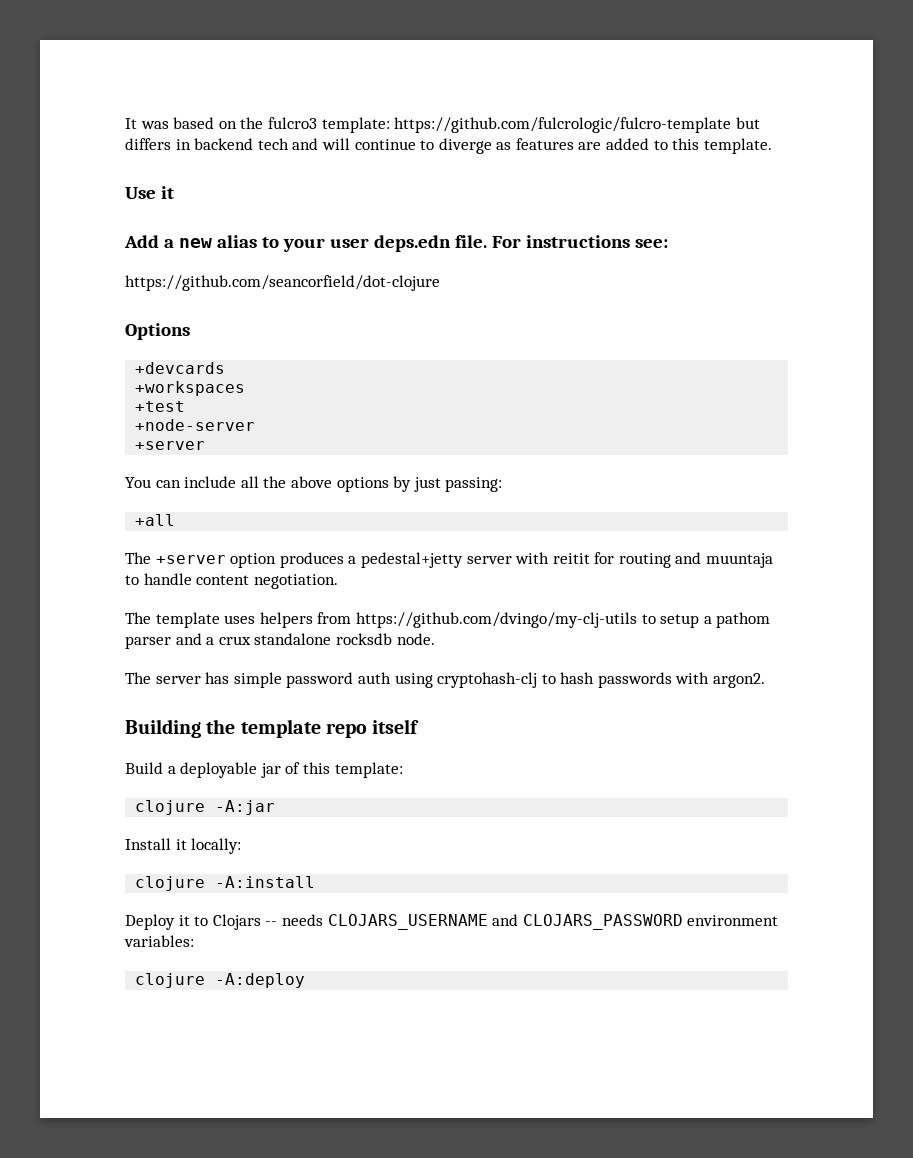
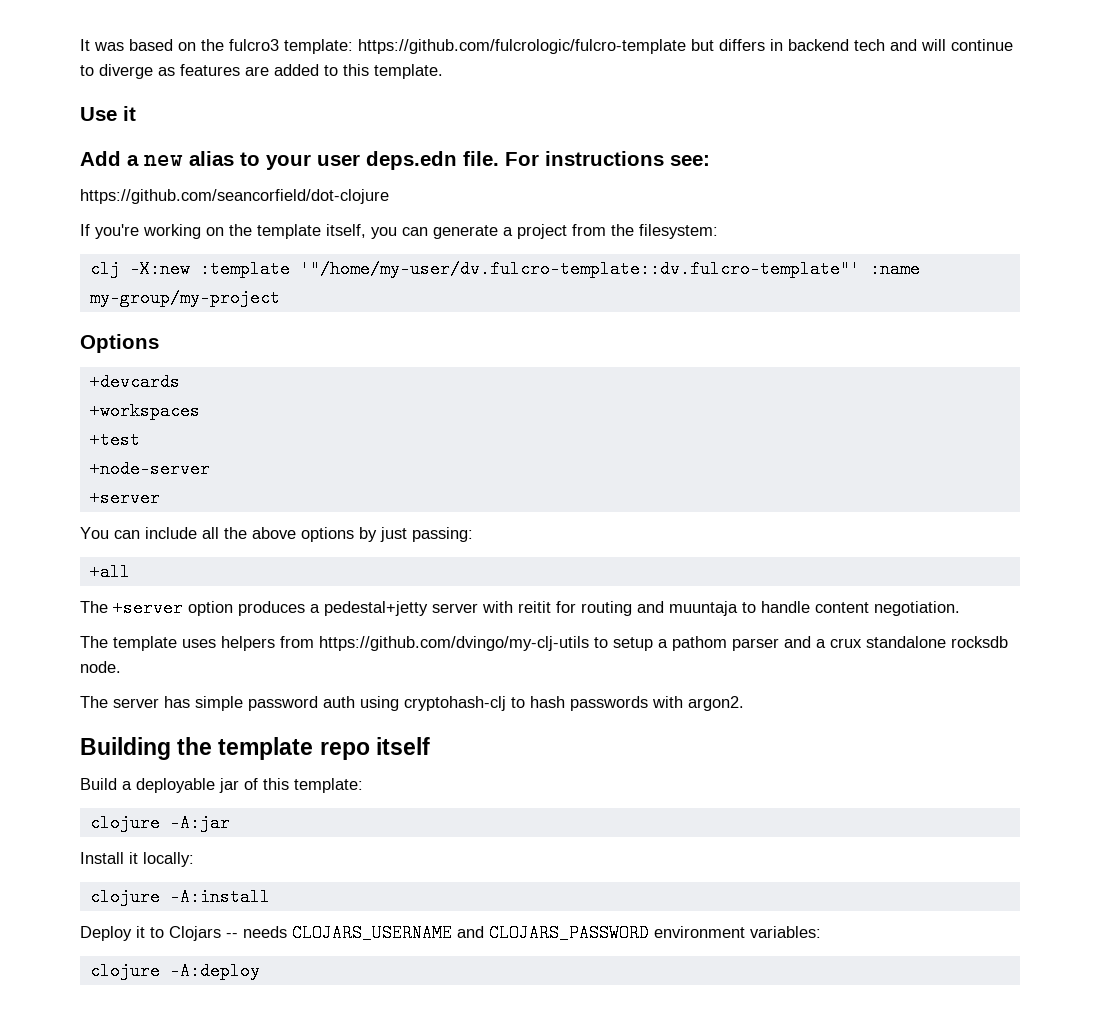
+ If you're working on the template itself, you can generate a project from the filesystem:
+ clj -X:new :template '"/home/my-user/dv.fulcro-template::dv.fulcro-template"' :name my-group/my-project

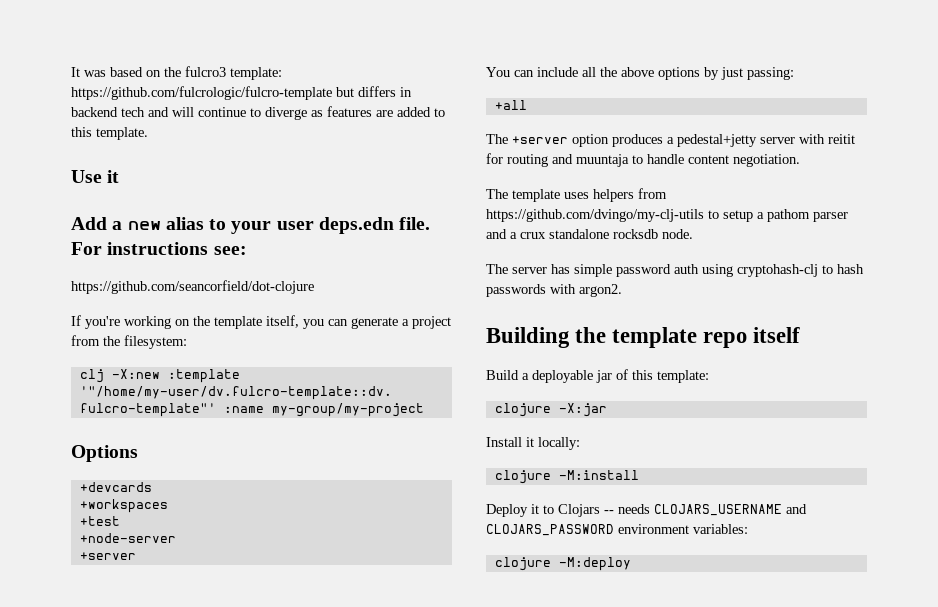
- clojure -A:jar
+ clojure -X:jar
- clojure -A:install
+ clojure -M:install
- clojure -A:deploy
+ clojure -M:deploy

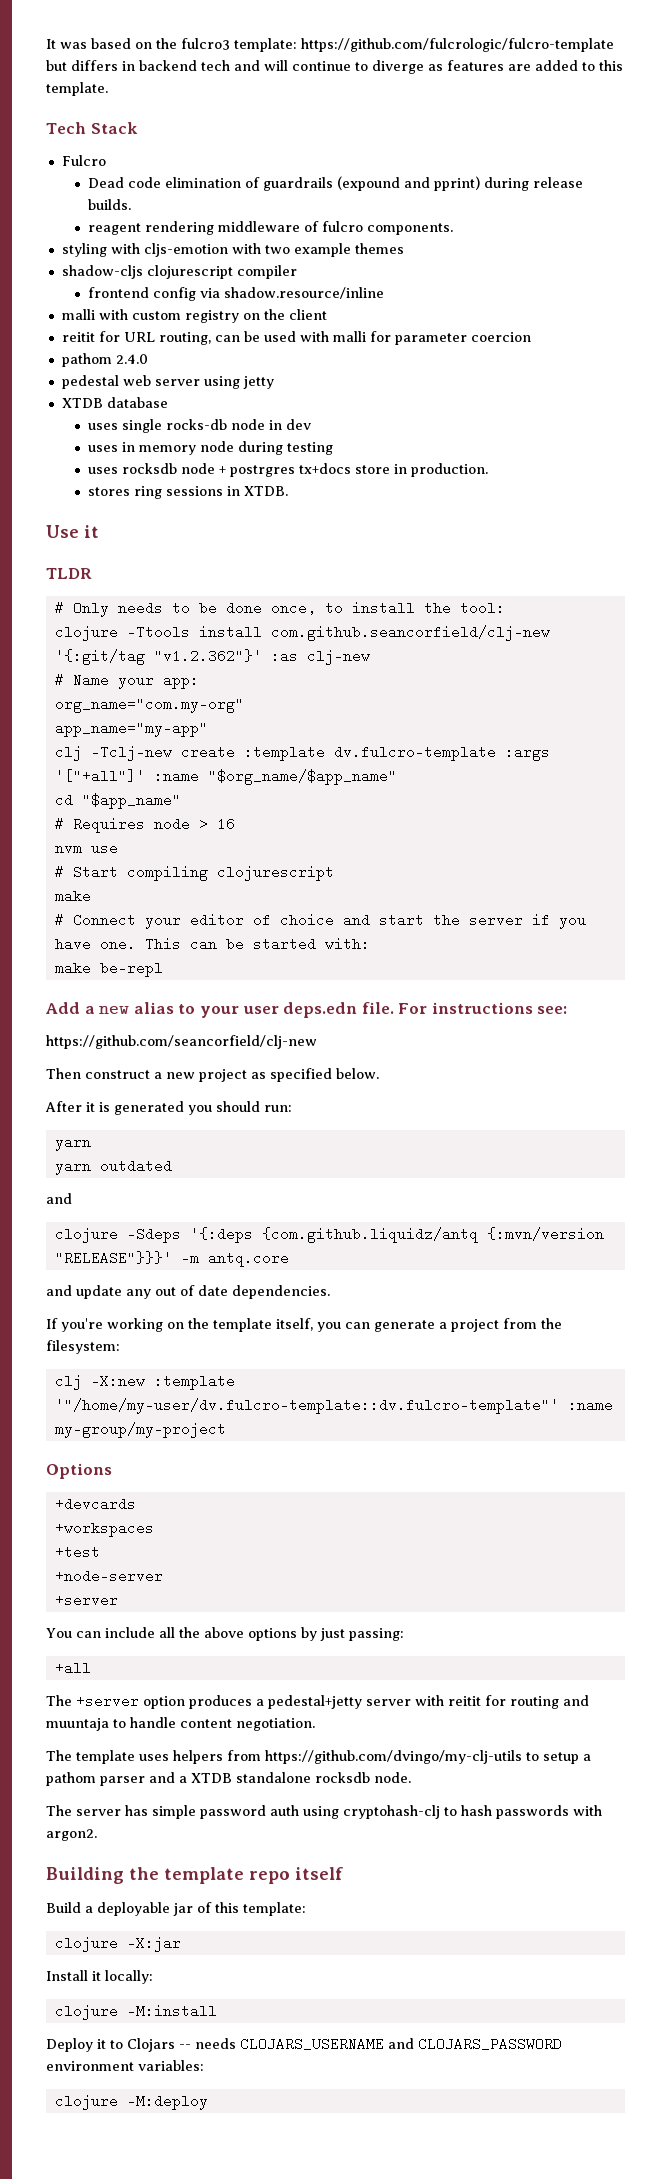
+ Tech Stack
+ Fulcro
+ Dead code elimination of guardrails (expound and pprint) during release builds.
+ reagent rendering middleware of fulcro components.
+ styling with cljs-emotion with two example themes
+ shadow-cljs clojurescript compiler
+ frontend config via shadow.resource/inline
+ malli with custom registry on the client
+ reitit for URL routing, can be used with malli for parameter coercion
+ pathom 2.4.0
+ pedestal web server using jetty
+ XTDB database
+ uses single rocks-db node in dev
+ uses in memory node during testing
+ uses rocksdb node + postrgres tx+docs store in production.
+ stores ring sessions in XTDB.
  Use it
+ TLDR
+ # Only needs to be done once, to install the tool:
+ clojure -Ttools install com.github.seancorfield/clj-new '{:git/tag "v1.2.362"}' :as clj-new
+ # Name your app:
+ org_name="com.my-org"
+ app_name="my-app"
+ clj -Tclj-new create :template dv.fulcro-template :args '["+all"]' :name "$org_name/$app_name"
+ cd "$app_name"
+ # Requires node > 16
+ nvm use
+ # Start compiling clojurescript
+ make
+ # Connect your editor of choice and start the server if you have one. This can be started with:
+ make be-repl
- https://github.com/seancorfield/dot-clojure
+ https://github.com/seancorfield/clj-new
+ Then construct a new project as specified below.
+ After it is generated you should run:
+ yarn
+ yarn outdated
+ and
+ clojure -Sdeps '{:deps {com.github.liquidz/antq {:mvn/version "RELEASE"}}}' -m antq.core
+ and update any out of date dependencies.
- The template uses helpers from https://github.com/dvingo/my-clj-utils to setup a pathom parser and a crux standalone rocksdb node.
+ The template uses helpers from https://github.com/dvingo/my-clj-utils to setup a pathom parser and a XTDB standalone rocksdb node.

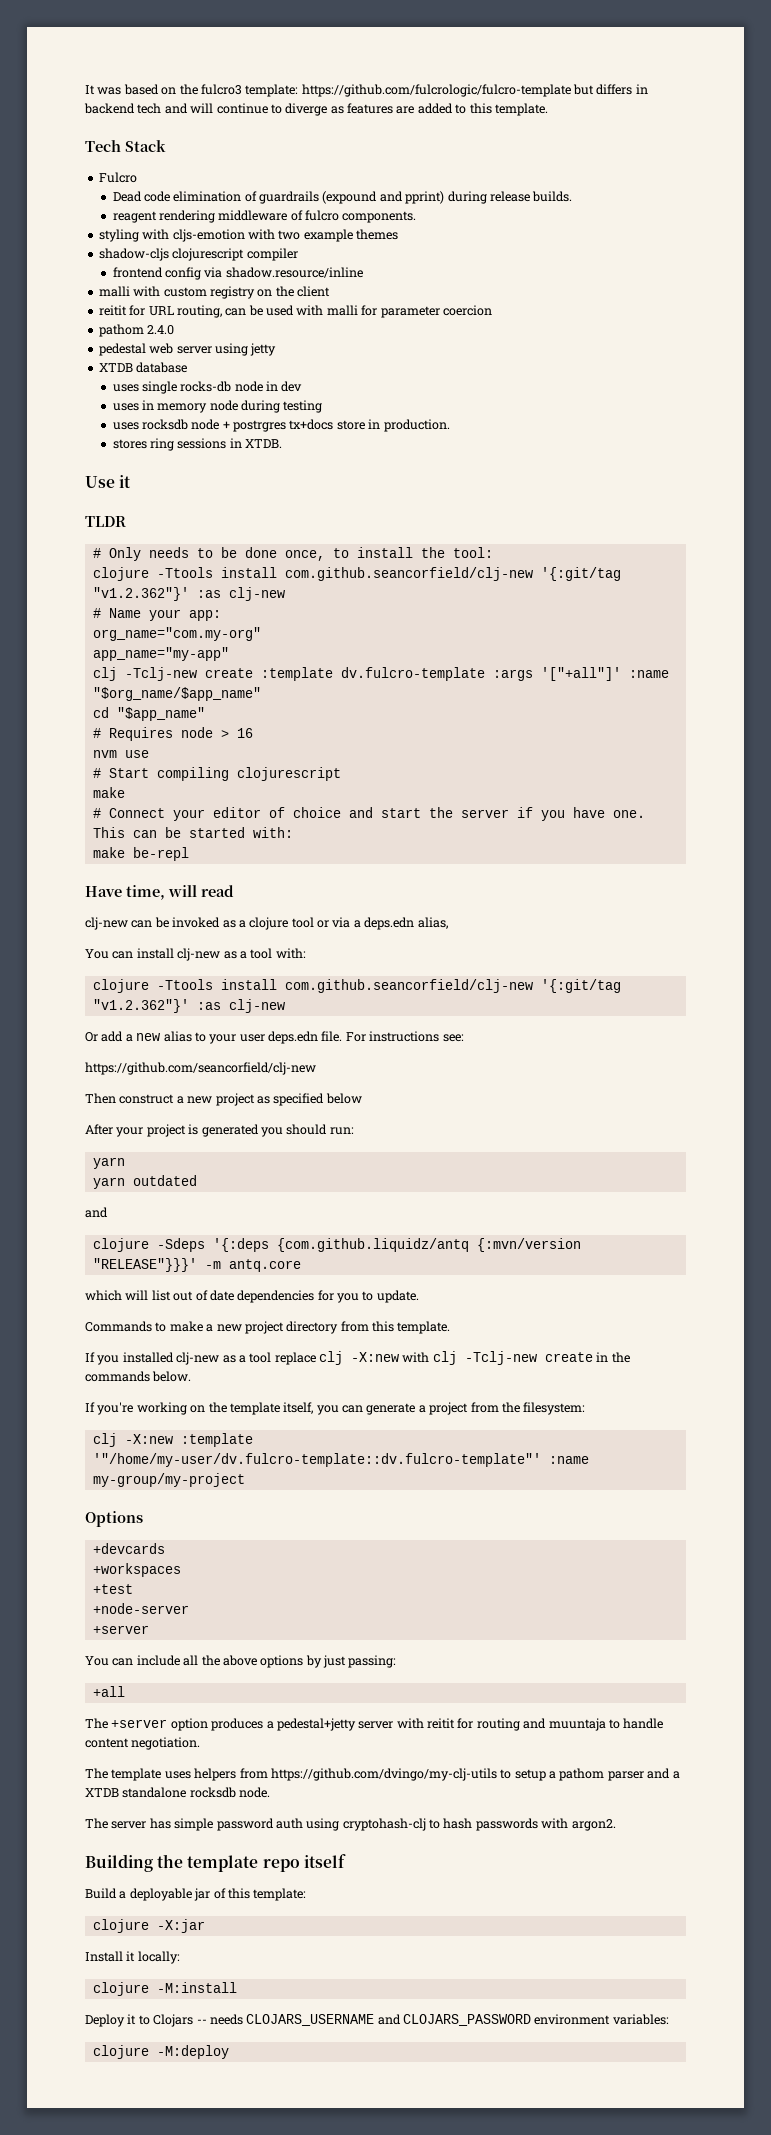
- Add a new alias to your user deps.edn file.
+ Have time, will read
+ clj-new can be invoked as a clojure tool or via a deps.edn alias,
+ You can install clj-new as a tool with:
+ clojure -Ttools install com.github.seancorfield/clj-new '{:git/tag "v1.2.362"}' :as clj-new
+ Or add a new alias to your user deps.edn file.
- Then construct a new project as specified below.
+ Then construct a new project as specified below
- After it is generated you should run:
+ After your project is generated you should run:
- and update any out of date dependencies.
+ which will list out of date dependencies for you to update.
+ Commands to make a new project directory from this template.
+ If you installed clj-new as a tool replace clj -X:new with clj -Tclj-new create in the commands below.

